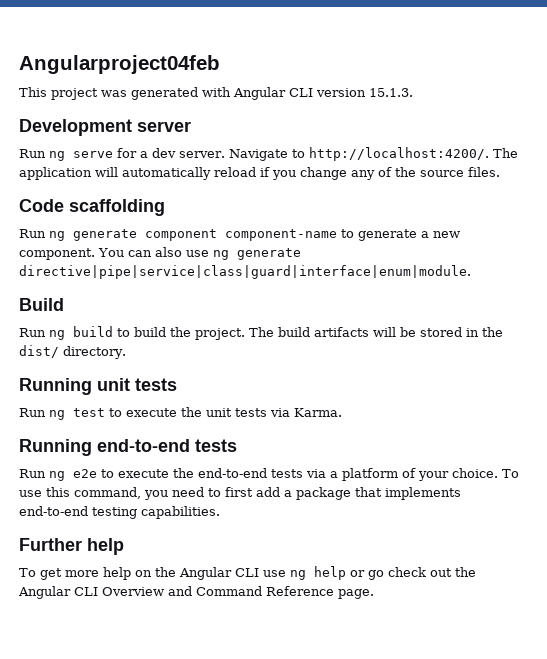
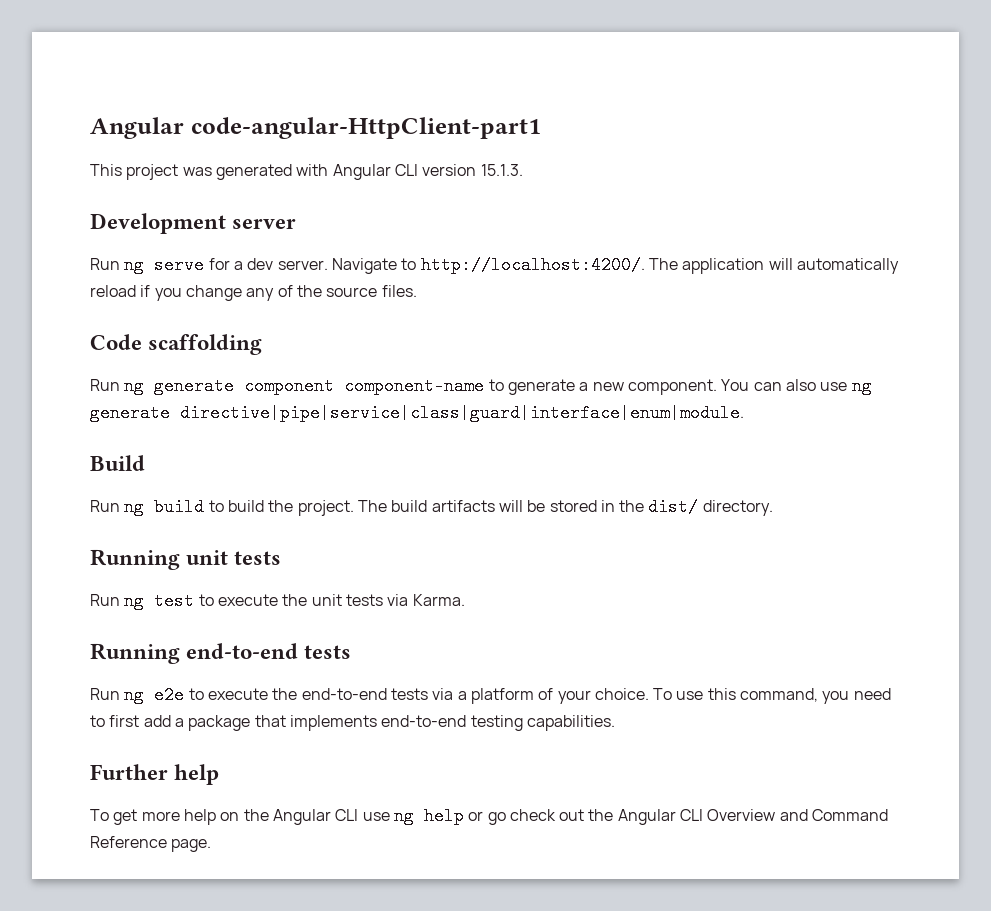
- Angularproject04feb
+ Angular code-angular-HttpClient-part1

